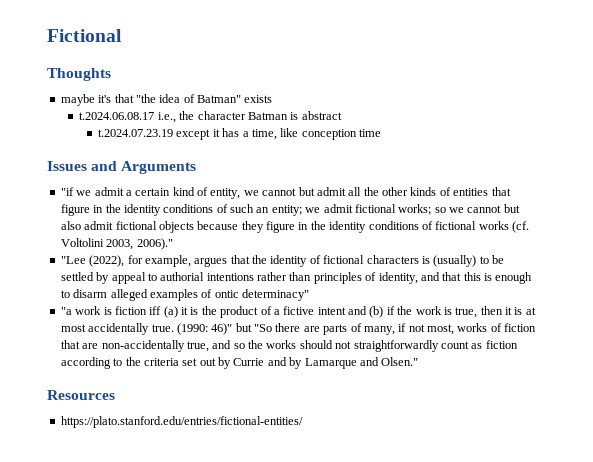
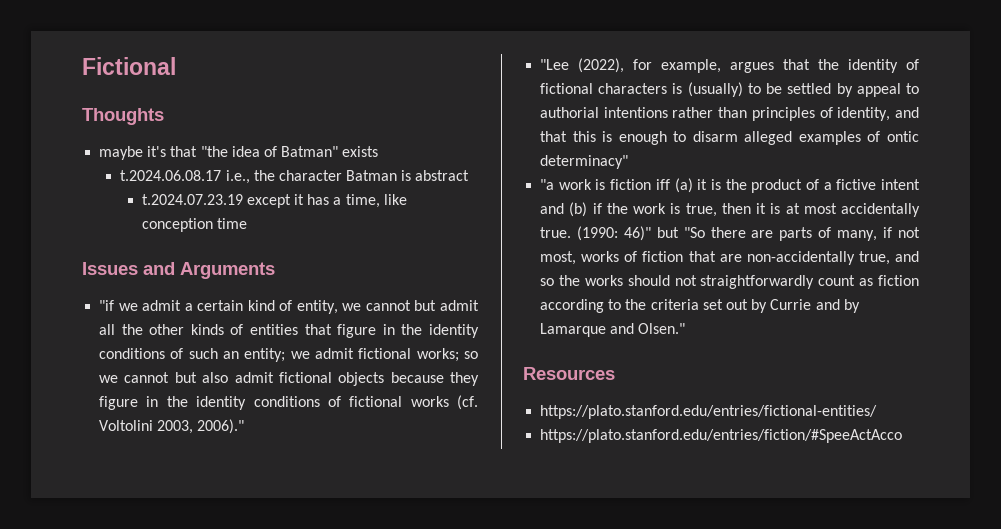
+ https://plato.stanford.edu/entries/fiction/#SpeeActAcco

